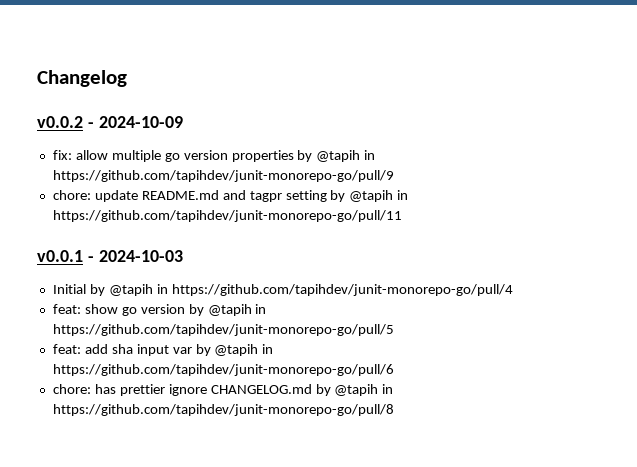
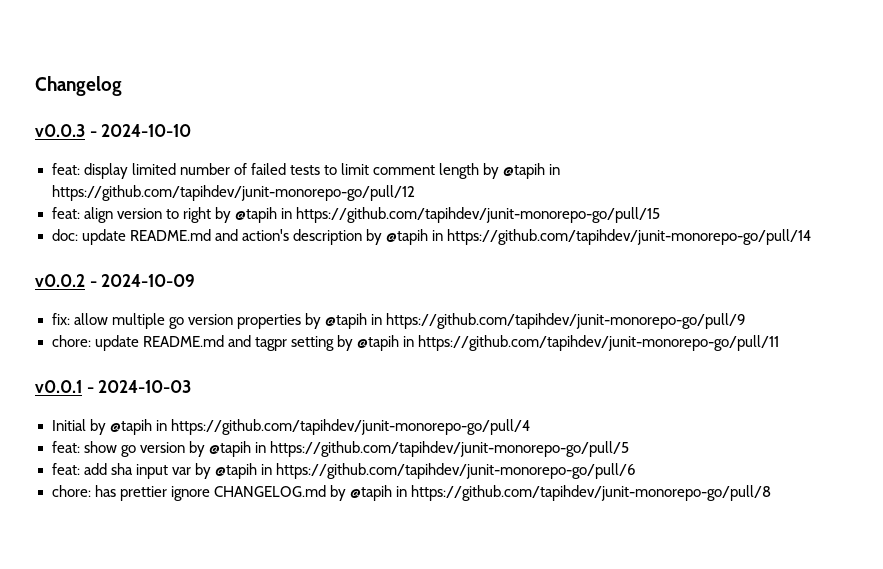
+ v0.0.3 - 2024-10-10
+ feat: display limited number of failed tests to limit comment length by @tapih in https://github.com/tapihdev/junit-monorepo-go/pull/12
+ feat: align version to right by @tapih in https://github.com/tapihdev/junit-monorepo-go/pull/15
+ doc: update README.md and action's description by @tapih in https://github.com/tapihdev/junit-monorepo-go/pull/14

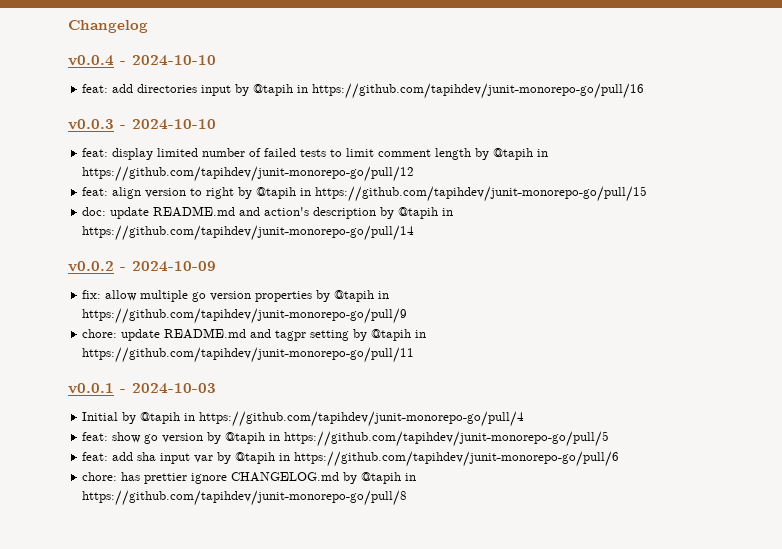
+ v0.0.4 - 2024-10-10
+ feat: add directories input by @tapih in https://github.com/tapihdev/junit-monorepo-go/pull/16

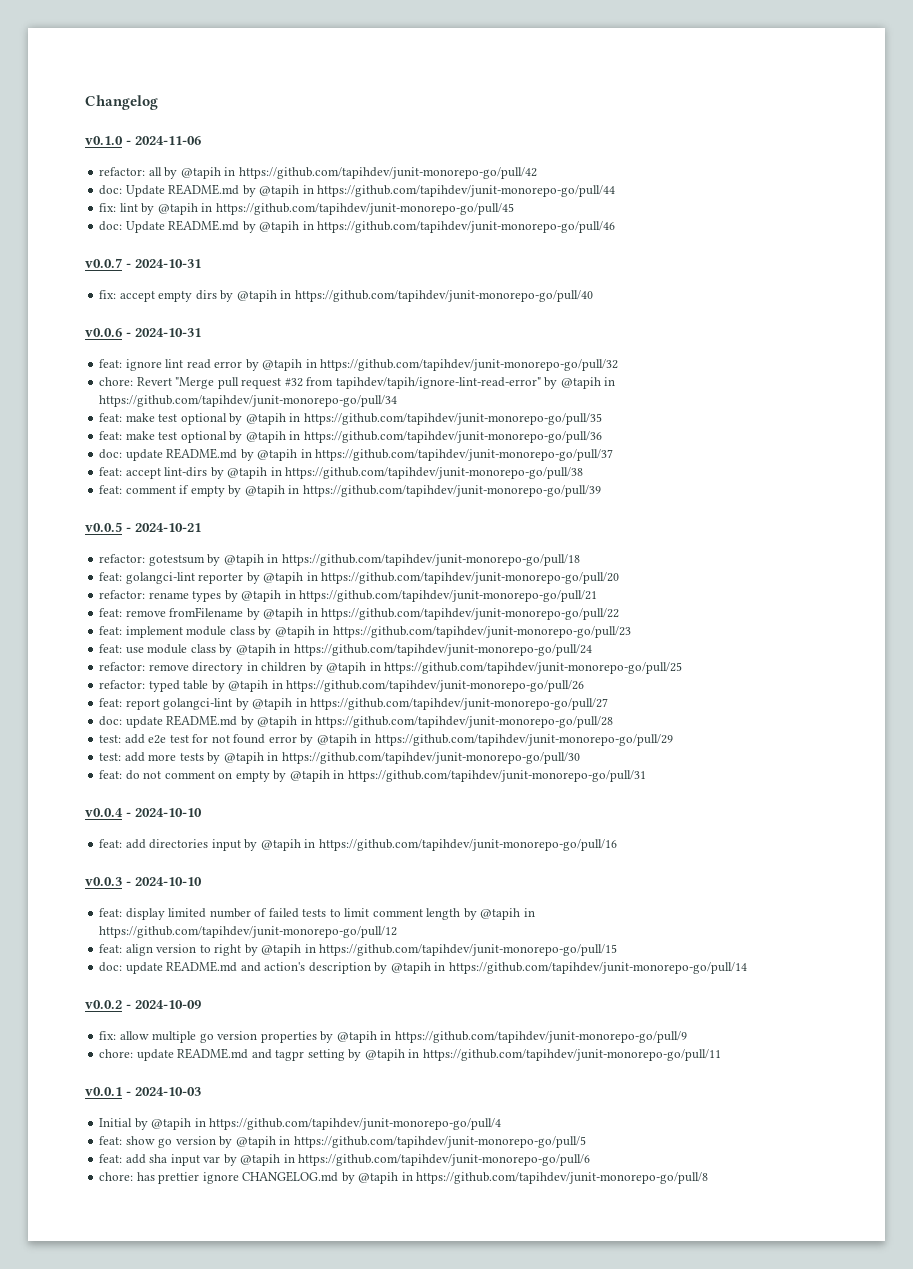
+ v0.1.0 - 2024-11-06
+ refactor: all by @tapih in https://github.com/tapihdev/junit-monorepo-go/pull/42
+ doc: Update README.md by @tapih in https://github.com/tapihdev/junit-monorepo-go/pull/44
+ fix: lint by @tapih in https://github.com/tapihdev/junit-monorepo-go/pull/45
+ doc: Update README.md by @tapih in https://github.com/tapihdev/junit-monorepo-go/pull/46
+ v0.0.7 - 2024-10-31
+ fix: accept empty dirs by @tapih in https://github.com/tapihdev/junit-monorepo-go/pull/40
+ v0.0.6 - 2024-10-31
+ feat: ignore lint read error by @tapih in https://github.com/tapihdev/junit-monorepo-go/pull/32
+ chore: Revert "Merge pull request #32 from tapihdev/tapih/ignore-lint-read-error" by @tapih in https://github.com/tapihdev/junit-monorepo-go/pull/34
+ feat: make test optional by @tapih in https://github.com/tapihdev/junit-monorepo-go/pull/35
+ feat: make test optional by @tapih in https://github.com/tapihdev/junit-monorepo-go/pull/36
+ doc: update README.md by @tapih in https://github.com/tapihdev/junit-monorepo-go/pull/37
+ feat: accept lint-dirs by @tapih in https://github.com/tapihdev/junit-monorepo-go/pull/38
+ feat: comment if empty by @tapih in https://github.com/tapihdev/junit-monorepo-go/pull/39
+ v0.0.5 - 2024-10-21
+ refactor: gotestsum by @tapih in https://github.com/tapihdev/junit-monorepo-go/pull/18
+ feat: golangci-lint reporter by @tapih in https://github.com/tapihdev/junit-monorepo-go/pull/20
+ refactor: rename types by @tapih in https://github.com/tapihdev/junit-monorepo-go/pull/21
+ feat: remove fromFilename by @tapih in https://github.com/tapihdev/junit-monorepo-go/pull/22
+ feat: implement module class by @tapih in https://github.com/tapihdev/junit-monorepo-go/pull/23
+ feat: use module class by @tapih in https://github.com/tapihdev/junit-monorepo-go/pull/24
+ refactor: remove directory in children by @tapih in https://github.com/tapihdev/junit-monorepo-go/pull/25
+ refactor: typed table by @tapih in https://github.com/tapihdev/junit-monorepo-go/pull/26
+ feat: report golangci-lint by @tapih in https://github.com/tapihdev/junit-monorepo-go/pull/27
+ doc: update README.md by @tapih in https://github.com/tapihdev/junit-monorepo-go/pull/28
+ test: add e2e test for not found error by @tapih in https://github.com/tapihdev/junit-monorepo-go/pull/29
+ test: add more tests by @tapih in https://github.com/tapihdev/junit-monorepo-go/pull/30
+ feat: do not comment on empty by @tapih in https://github.com/tapihdev/junit-monorepo-go/pull/31

